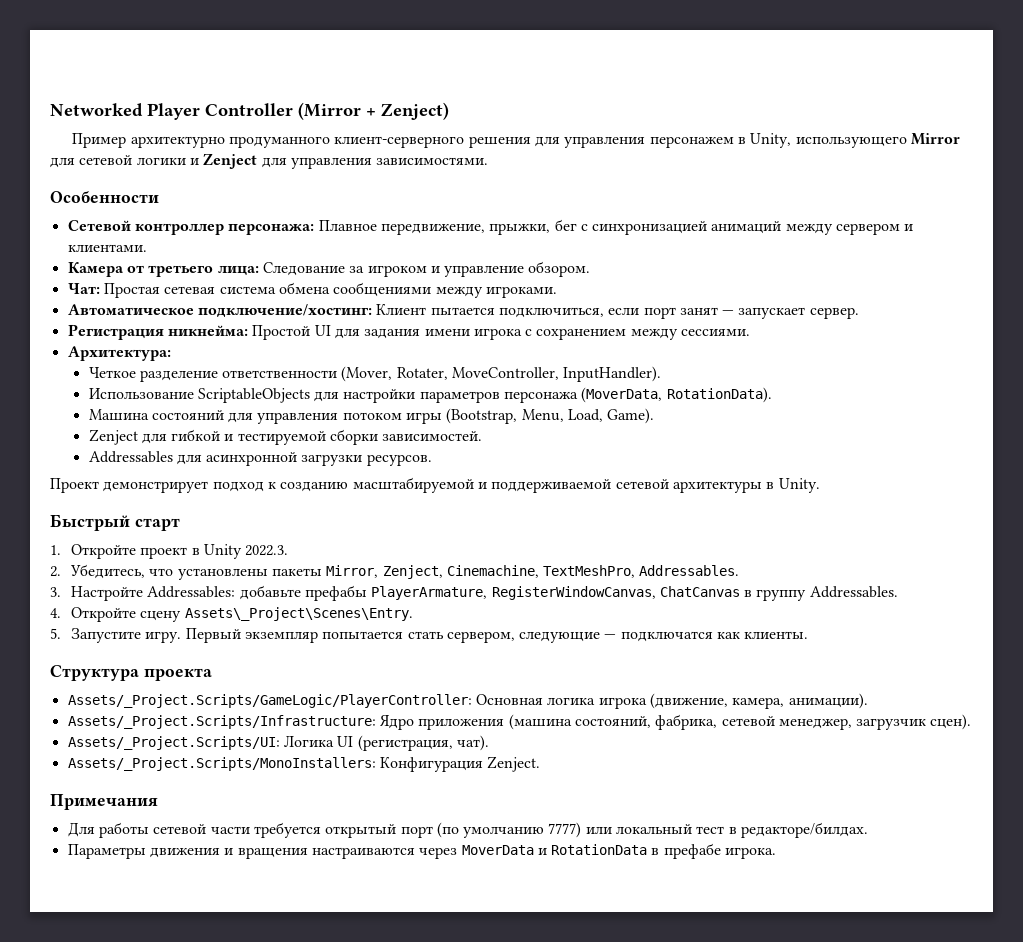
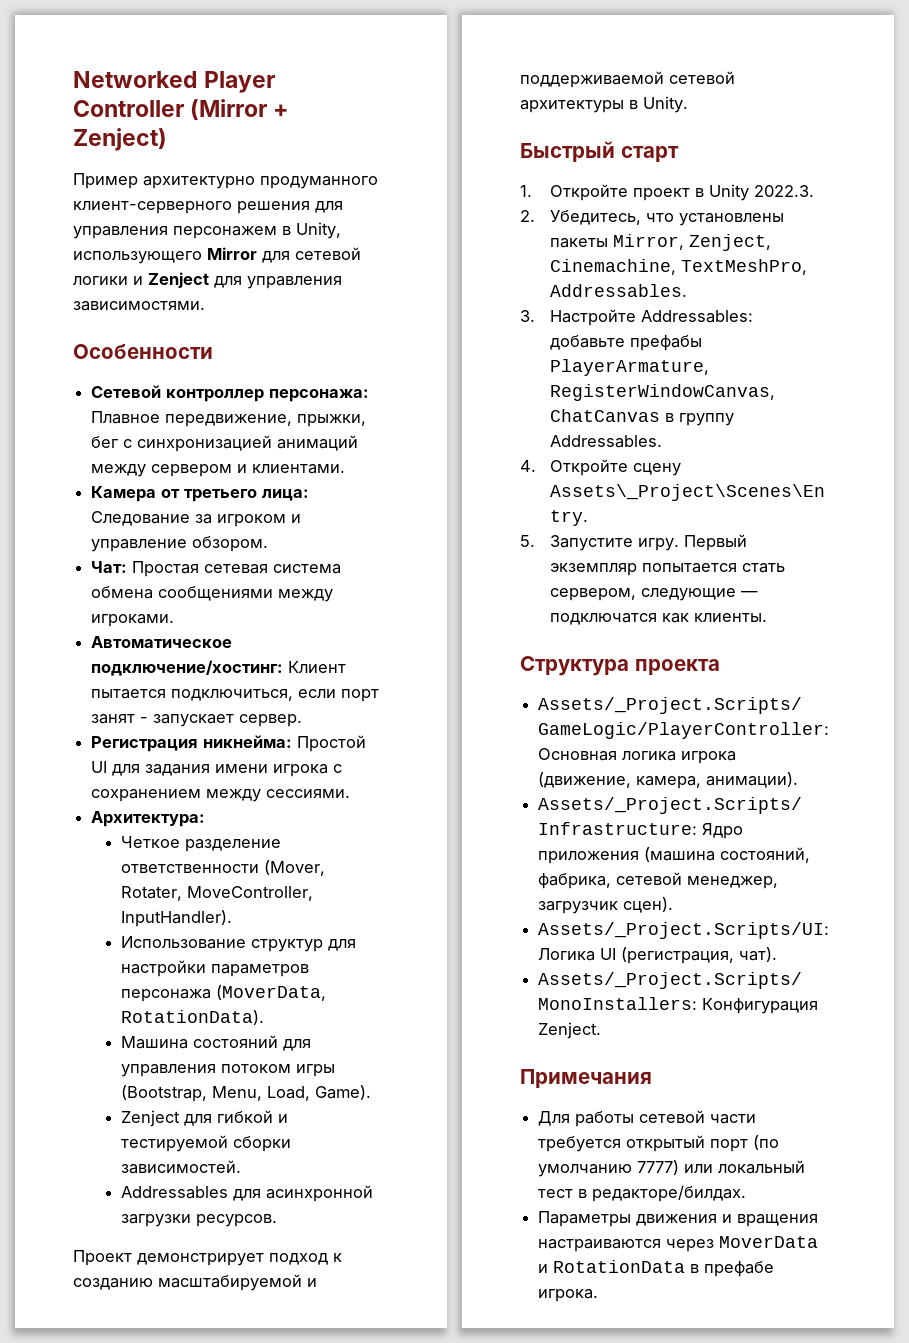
- Автоматическое подключение/хостинг: Клиент пытается подключиться, если порт занят — запускает сервер.
+ Автоматическое подключение/хостинг: Клиент пытается подключиться, если порт занят - запускает сервер.
- Использование ScriptableObjects для настройки параметров персонажа (MoverData, RotationData).
+ Использование структур для настройки параметров персонажа (MoverData, RotationData).

